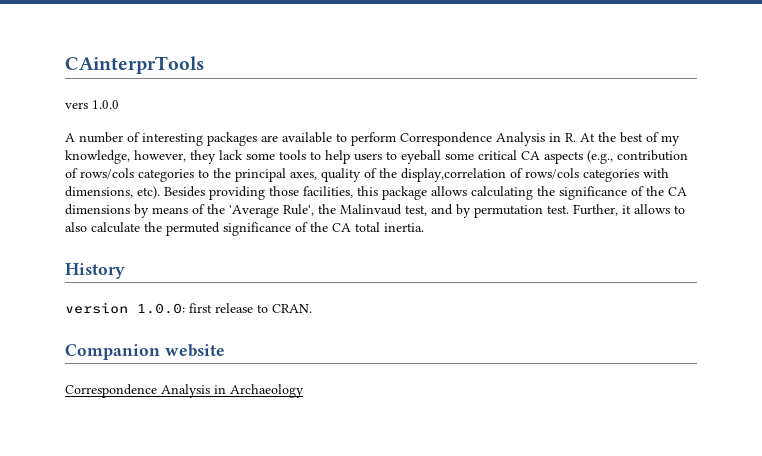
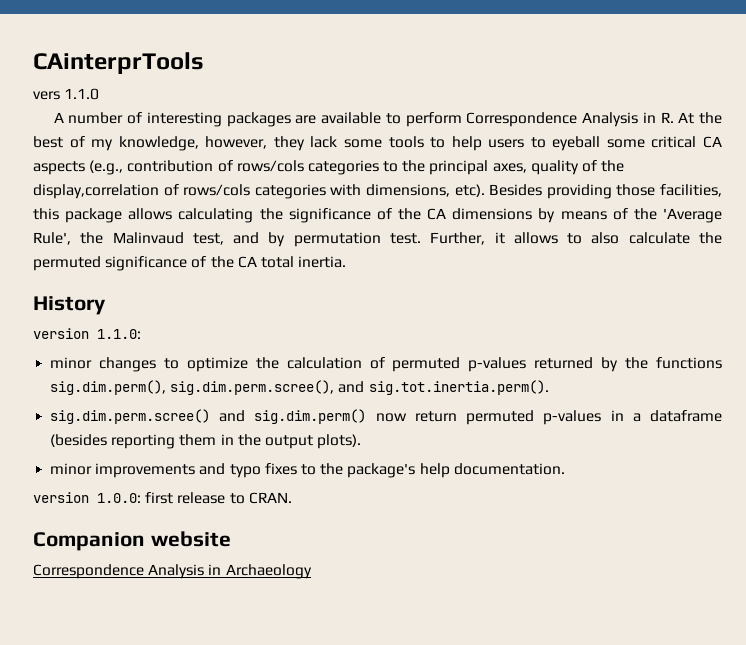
- vers 1.0.0
+ vers 1.1.0
+ version 1.1.0:
+ minor changes to optimize the calculation of permuted p-values returned by the functions sig.dim.perm(), sig.dim.perm.scree(), and sig.tot.inertia.perm().
+ sig.dim.perm.scree() and sig.dim.perm() now return permuted p-values in a dataframe (besides reporting them in the output plots).
+ minor improvements and typo fixes to the package's help documentation.

